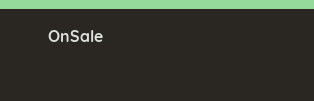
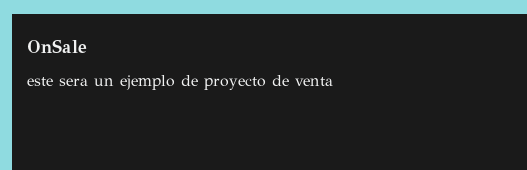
+ este sera un ejemplo de proyecto de venta

